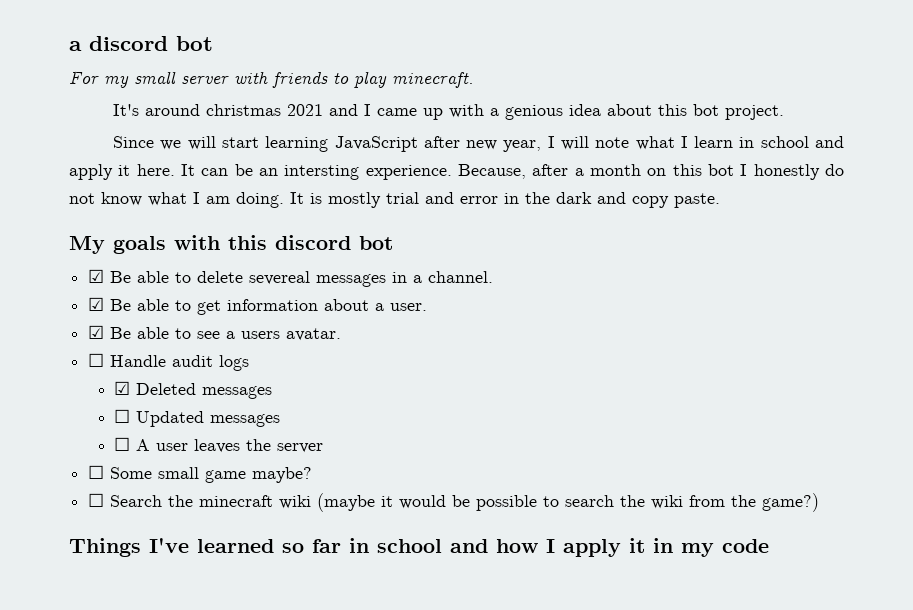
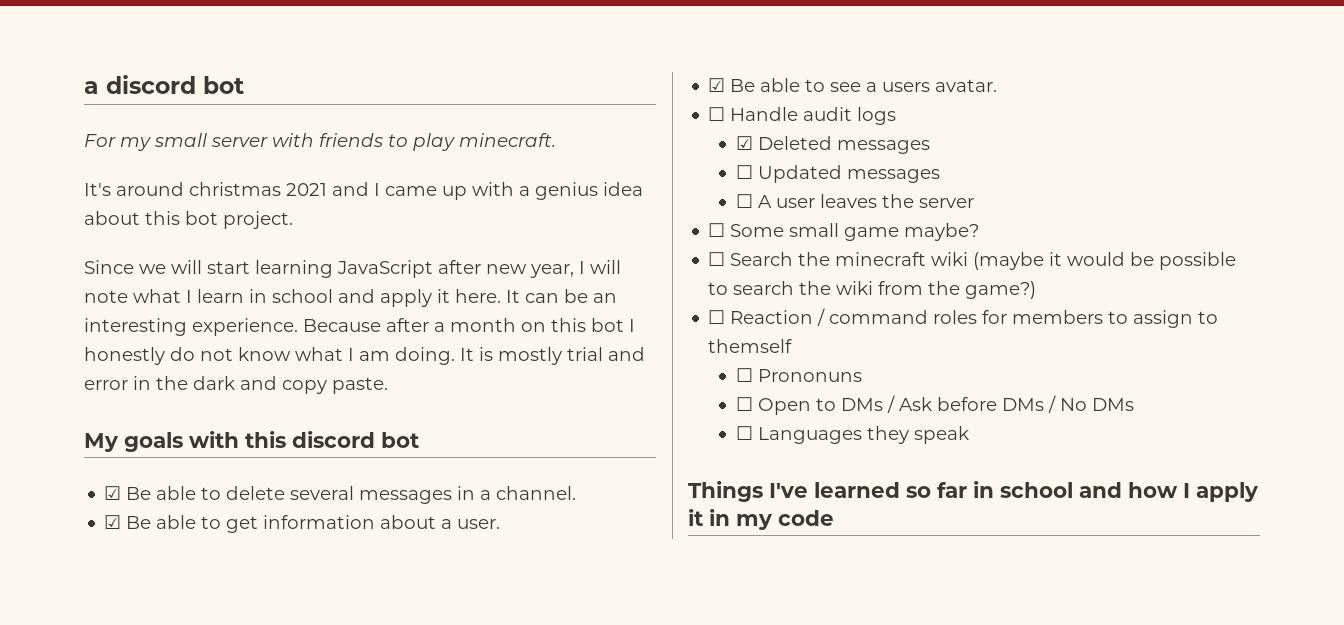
- It's around christmas 2021 and I came up with a genious idea about this bot project.
+ It's around christmas 2021 and I came up with a genius idea about this bot project.
- It can be an intersting experience. Because, after a month on this bot I honestly do not know what I am doing.
+ It can be an interesting experience. Because after a month on this bot I honestly do not know what I am doing.
- ☑ Be able to delete severeal messages in a channel.
+ ☑ Be able to delete several messages in a channel.
+ ☐ Reaction / command roles for members to assign to themself
+ ☐ Prononuns
+ ☐ Open to DMs / Ask before DMs / No DMs
+ ☐ Languages they speak

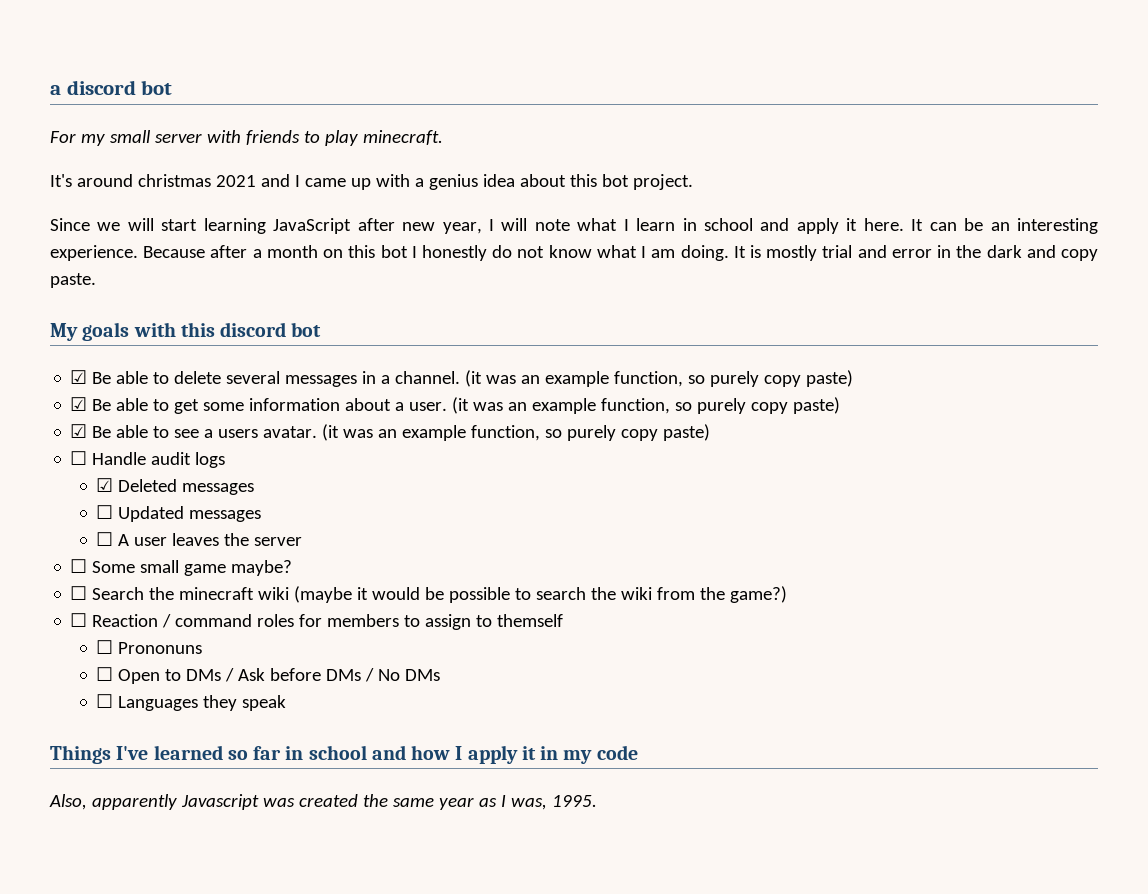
- ☑ Be able to delete several messages in a channel.
+ ☑ Be able to delete several messages in a channel. (it was an example function, so purely copy paste)
- ☑ Be able to get information about a user.
+ ☑ Be able to get some information about a user. (it was an example function, so purely copy paste)
- ☑ Be able to see a users avatar.
+ ☑ Be able to see a users avatar. (it was an example function, so purely copy paste)
+ Also, apparently Javascript was created the same year as I was, 1995.

